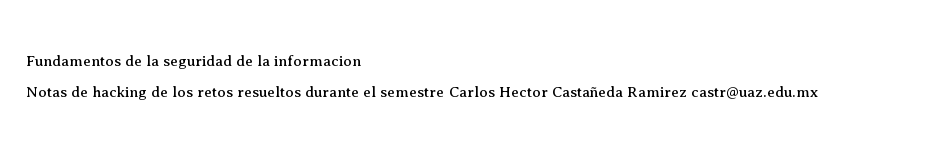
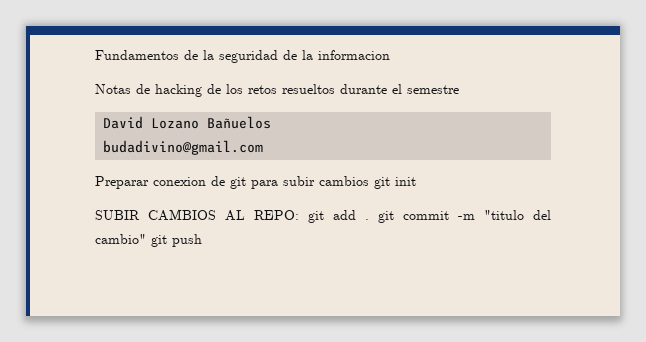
- Notas de hacking de los retos resueltos durante el semestre Carlos Hector Castañeda Ramirez castr@uaz.edu.mx
+ Notas de hacking de los retos resueltos durante el semestre
+ David Lozano Bañuelos
+ budadivino@gmail.com
+ Preparar conexion de git para subir cambios git init
+ SUBIR CAMBIOS AL REPO: git add . git commit -m "titulo del cambio" git push

